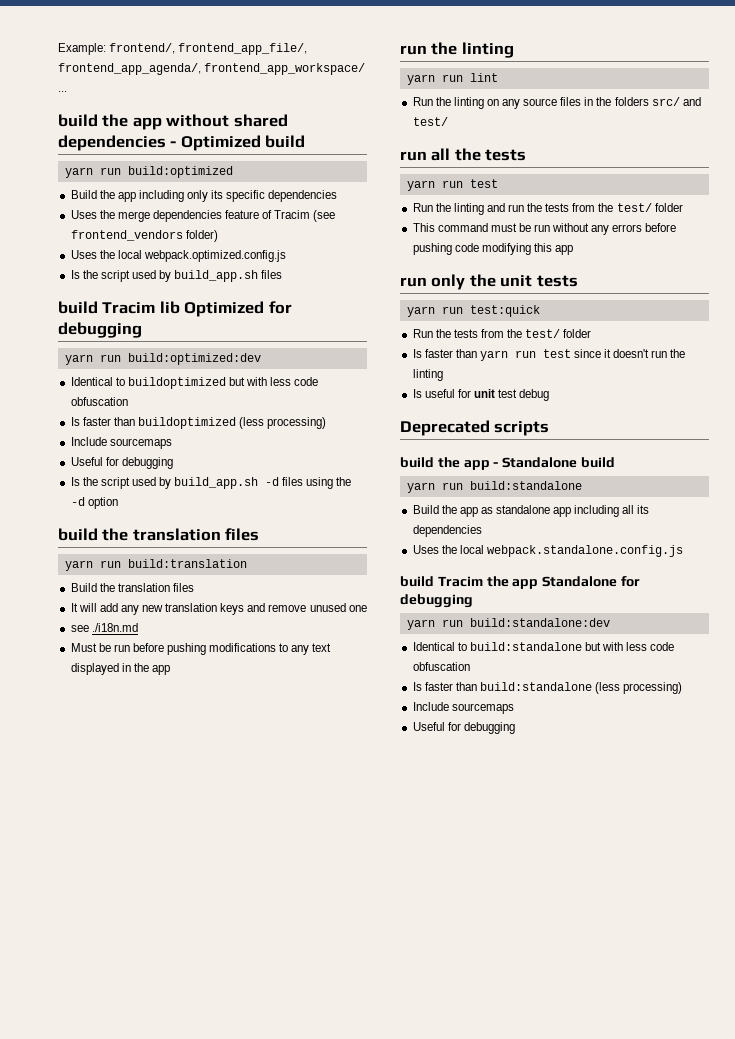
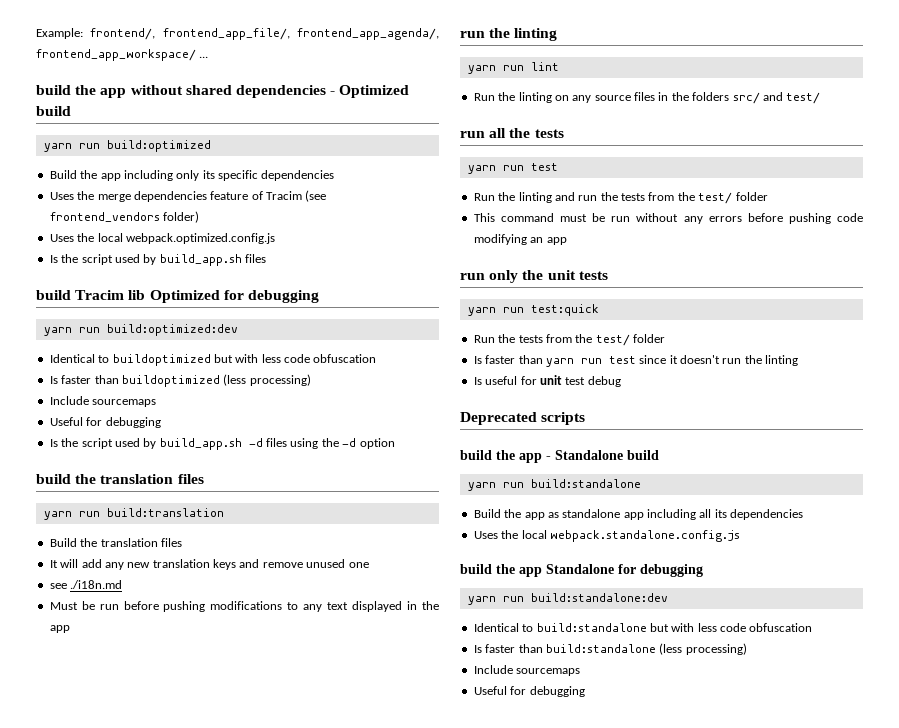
- This command must be run without any errors before pushing code modifying this app
+ This command must be run without any errors before pushing code modifying an app
- build Tracim the app Standalone for debugging
+ build the app Standalone for debugging

